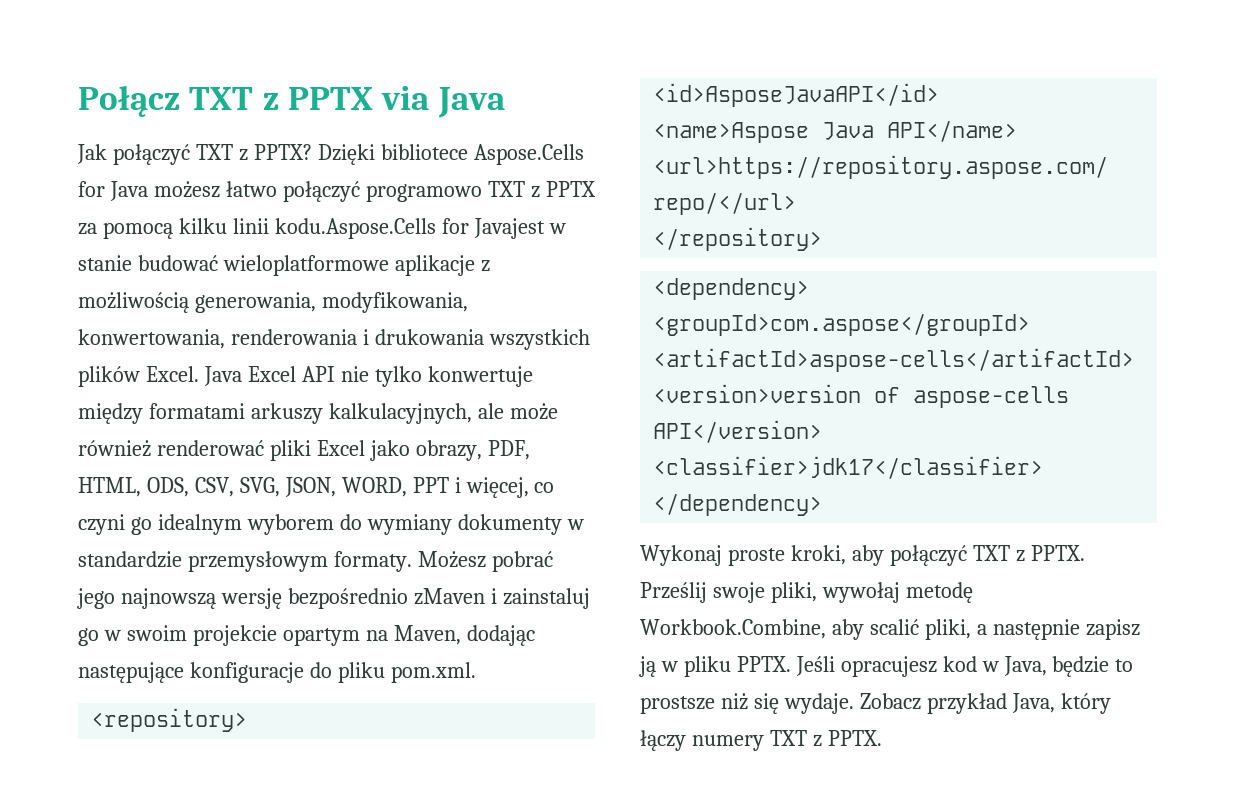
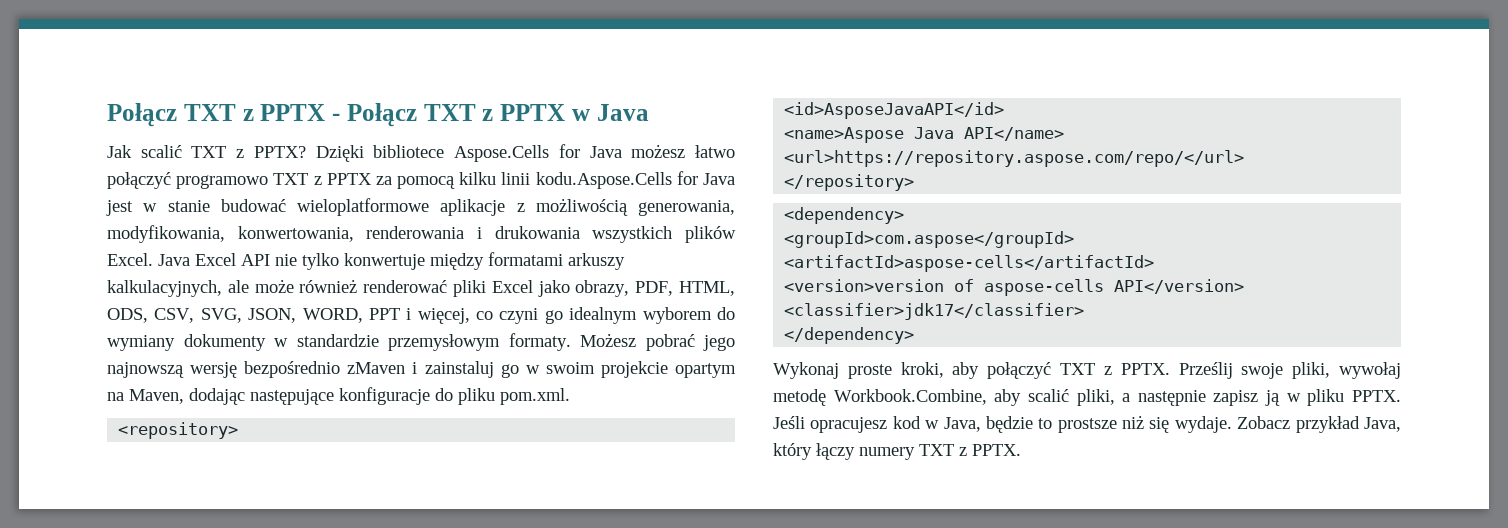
- Połącz TXT z PPTX via Java
+ Połącz TXT z PPTX - Połącz TXT z PPTX w Java
- Jak połączyć TXT z PPTX?
+ Jak scalić TXT z PPTX?
- Dzięki bibliotece Aspose.Cells for Java możesz łatwo połączyć programowo TXT z PPTX za pomocą kilku linii kodu.Aspose.Cells for Javajest w stanie budować wieloplatformowe aplikacje z możliwością generowania, modyfikowania, konwertowania, renderowania i drukowania wszystkich plików Excel.
+ Dzięki bibliotece Aspose.Cells for Java możesz łatwo połączyć programowo TXT z PPTX za pomocą kilku linii kodu.Aspose.Cells for Java jest w stanie budować wieloplatformowe aplikacje z możliwością generowania, modyfikowania, konwertowania, renderowania i drukowania wszystkich plików Excel.

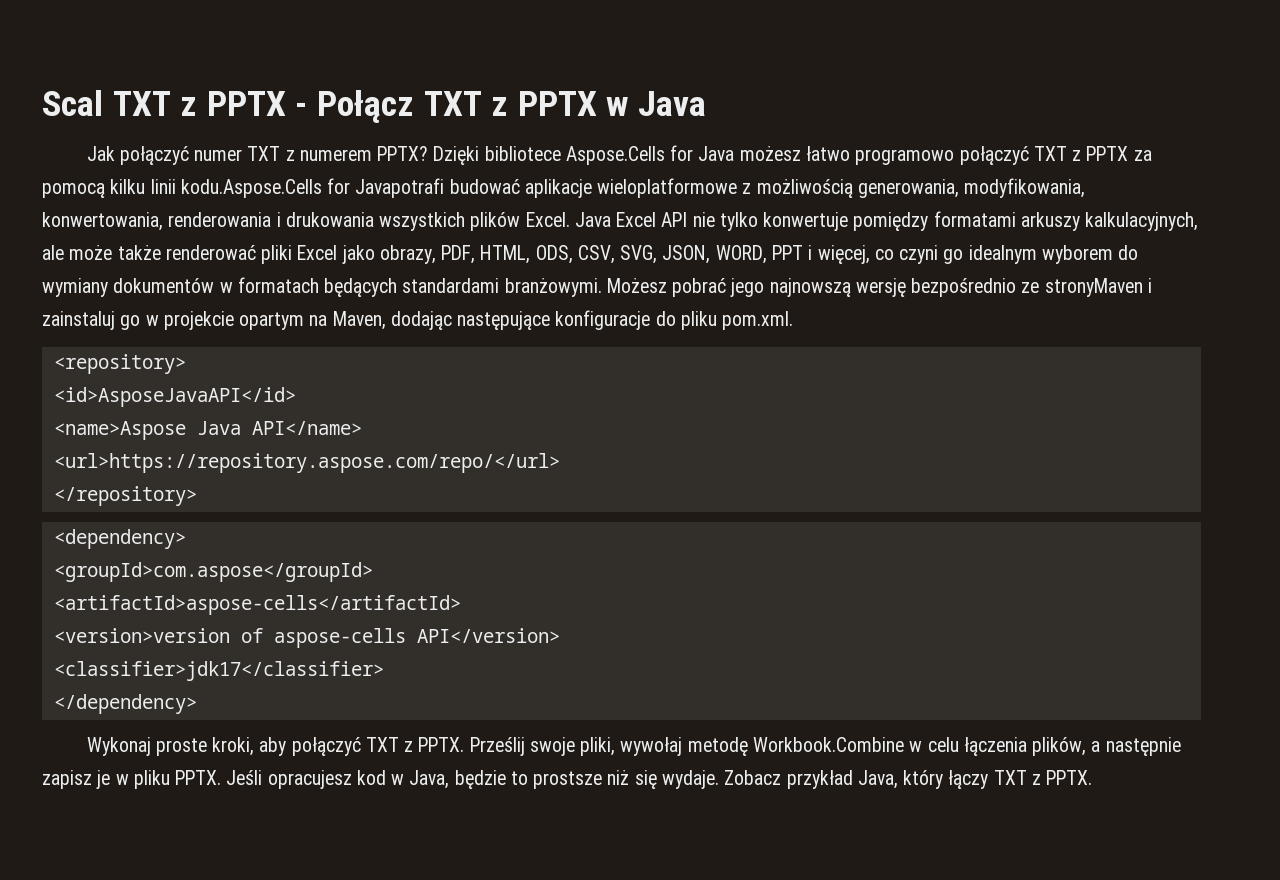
- Połącz TXT z PPTX - Połącz TXT z PPTX w Java
+ Scal TXT z PPTX - Połącz TXT z PPTX w Java
- Jak scalić TXT z PPTX?
+ Jak połączyć numer TXT z numerem PPTX?
- Dzięki bibliotece Aspose.Cells for Java możesz łatwo połączyć programowo TXT z PPTX za pomocą kilku linii kodu.Aspose.Cells for Java jest w stanie budować wieloplatformowe aplikacje z możliwością generowania, modyfikowania, konwertowania, renderowania i drukowania wszystkich plików Excel.
+ Dzięki bibliotece Aspose.Cells for Java możesz łatwo programowo połączyć TXT z PPTX za pomocą kilku linii kodu.Aspose.Cells for Javapotrafi budować aplikacje wieloplatformowe z możliwością generowania, modyfikowania, konwertowania, renderowania i drukowania wszystkich plików Excel.
- Java Excel API nie tylko konwertuje między formatami arkuszy kalkulacyjnych, ale może również renderować pliki Excel jako obrazy, PDF, HTML, ODS, CSV, SVG, JSON, WORD, PPT i więcej, co czyni go idealnym wyborem do wymiany dokumenty w standardzie przemysłowym formaty.
+ Java Excel API nie tylko konwertuje pomiędzy formatami arkuszy kalkulacyjnych, ale może także renderować pliki Excel jako obrazy, PDF, HTML, ODS, CSV, SVG, JSON, WORD, PPT i więcej, co czyni go idealnym wyborem do wymiany dokumentów w formatach będących standardami branżowymi.
- Możesz pobrać jego najnowszą wersję bezpośrednio zMaven i zainstaluj go w swoim projekcie opartym na Maven, dodając następujące konfiguracje do pliku pom.xml.
+ Możesz pobrać jego najnowszą wersję bezpośrednio ze stronyMaven i zainstaluj go w projekcie opartym na Maven, dodając następujące konfiguracje do pliku pom.xml.
- Prześlij swoje pliki, wywołaj metodę Workbook.Combine, aby scalić pliki, a następnie zapisz ją w pliku PPTX.
+ Prześlij swoje pliki, wywołaj metodę Workbook.Combine w celu łączenia plików, a następnie zapisz je w pliku PPTX.
- Zobacz przykład Java, który łączy numery TXT z PPTX.
+ Zobacz przykład Java, który łączy TXT z PPTX.

